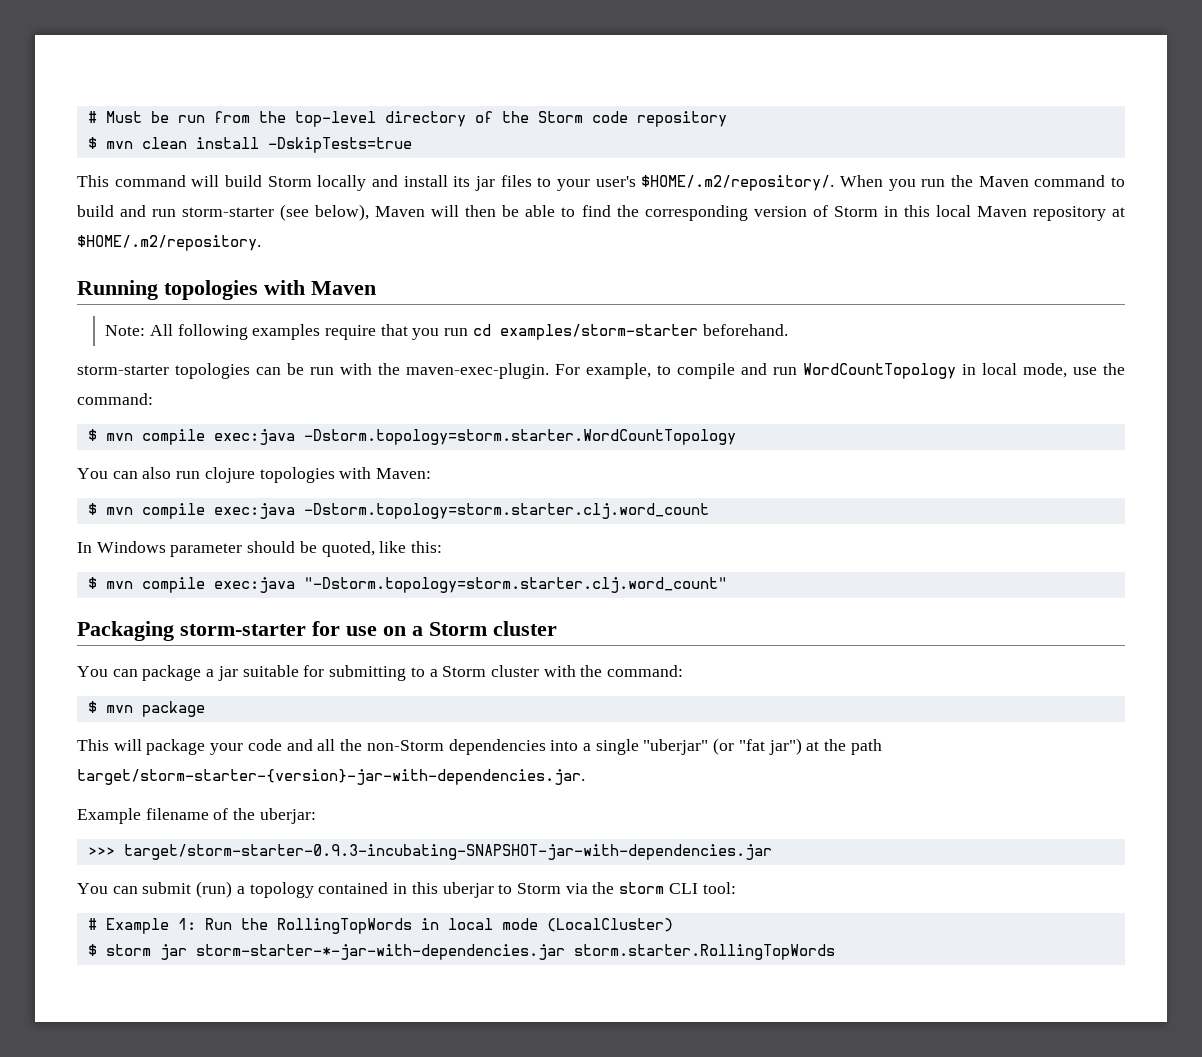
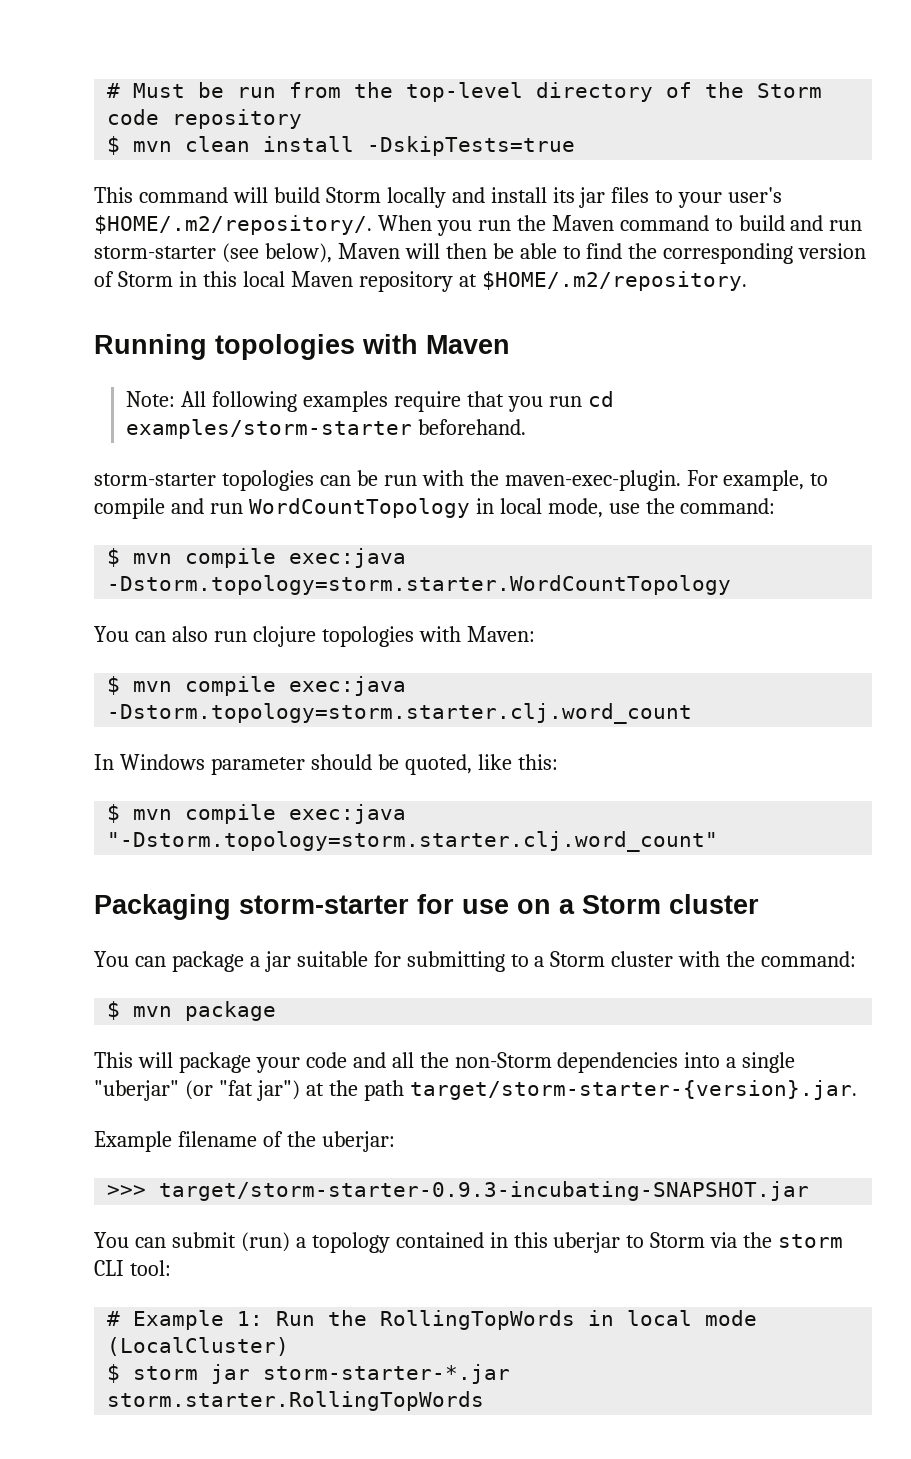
- This will package your code and all the non-Storm dependencies into a single "uberjar" (or "fat jar") at the path target/storm-starter-{version}-jar-with-dependencies.jar.
+ This will package your code and all the non-Storm dependencies into a single "uberjar" (or "fat jar") at the path target/storm-starter-{version}.jar.
- >>> target/storm-starter-0.9.3-incubating-SNAPSHOT-jar-with-dependencies.jar
+ >>> target/storm-starter-0.9.3-incubating-SNAPSHOT.jar
- $ storm jar storm-starter-*-jar-with-dependencies.jar storm.starter.RollingTopWords
+ $ storm jar storm-starter-*.jar storm.starter.RollingTopWords

